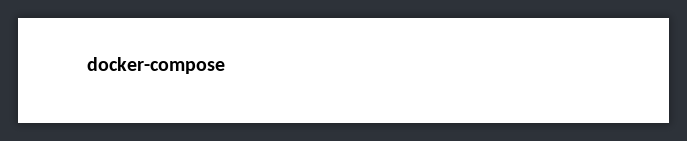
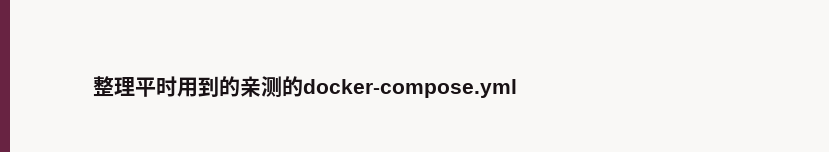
- docker-compose
+ 整理平时用到的亲测的docker-compose.yml

